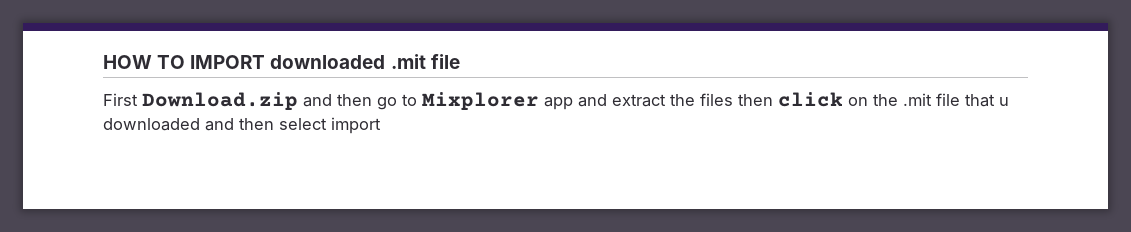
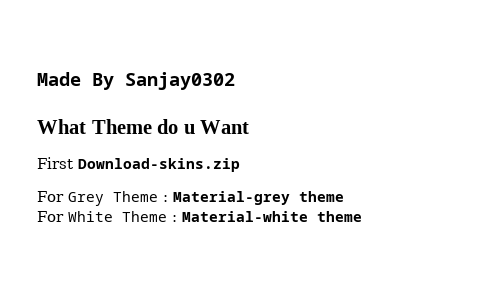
- HOW TO IMPORT downloaded .mit file
- First Download.zip and then go to Mixplorer app and extract the files then click on the .mit file that u downloaded and then select import
+ Made By Sanjay0302
+ What Theme do u Want
+ First Download-skins.zip
+ For Grey Theme : Material-grey theme
+ For White Theme : Material-white theme

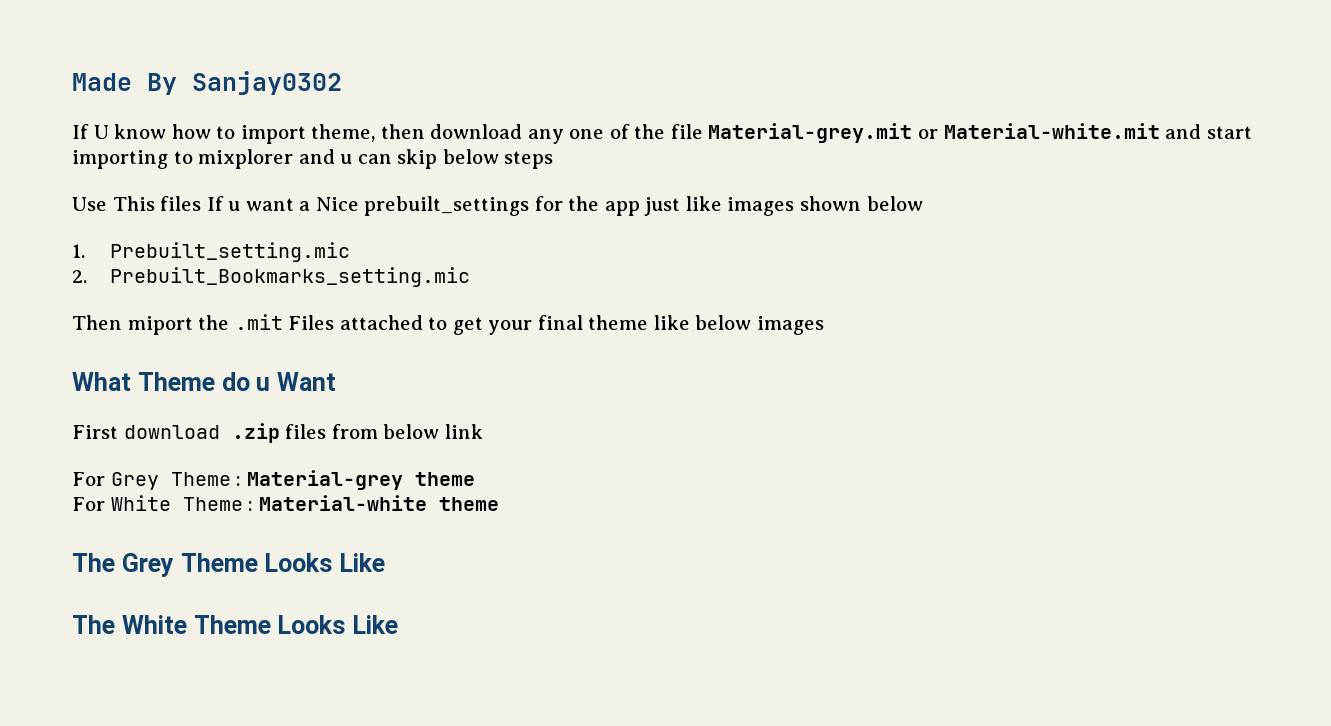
+ If U know how to import theme, then download any one of the file Material-grey.mit or Material-white.mit and start importing to mixplorer and u can skip below steps
+ Use This files If u want a Nice prebuilt_settings for the app just like images shown below
+ 1. Prebuilt_setting.mic
+ 2. Prebuilt_Bookmarks_setting.mic
+ Then miport the .mit Files attached to get your final theme like below images
- First Download-skins.zip
+ First download .zip files from below link
+ The Grey Theme Looks Like
+ The White Theme Looks Like

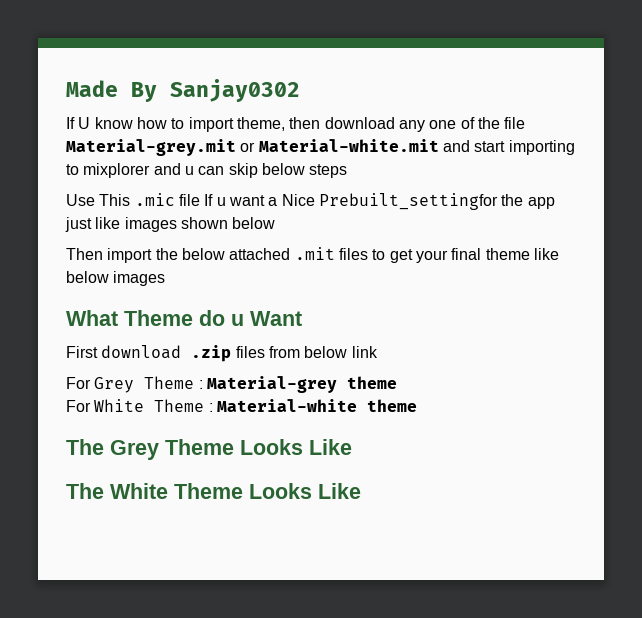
- Use This files If u want a Nice prebuilt_settings for the app just like images shown below
+ Use This .mic file If u want a Nice Prebuilt_settingfor the app just like images shown below
- 1. Prebuilt_setting.mic
- 2. Prebuilt_Bookmarks_setting.mic
- Then miport the .mit Files attached to get your final theme like below images
+ Then import the below attached .mit files to get your final theme like below images

